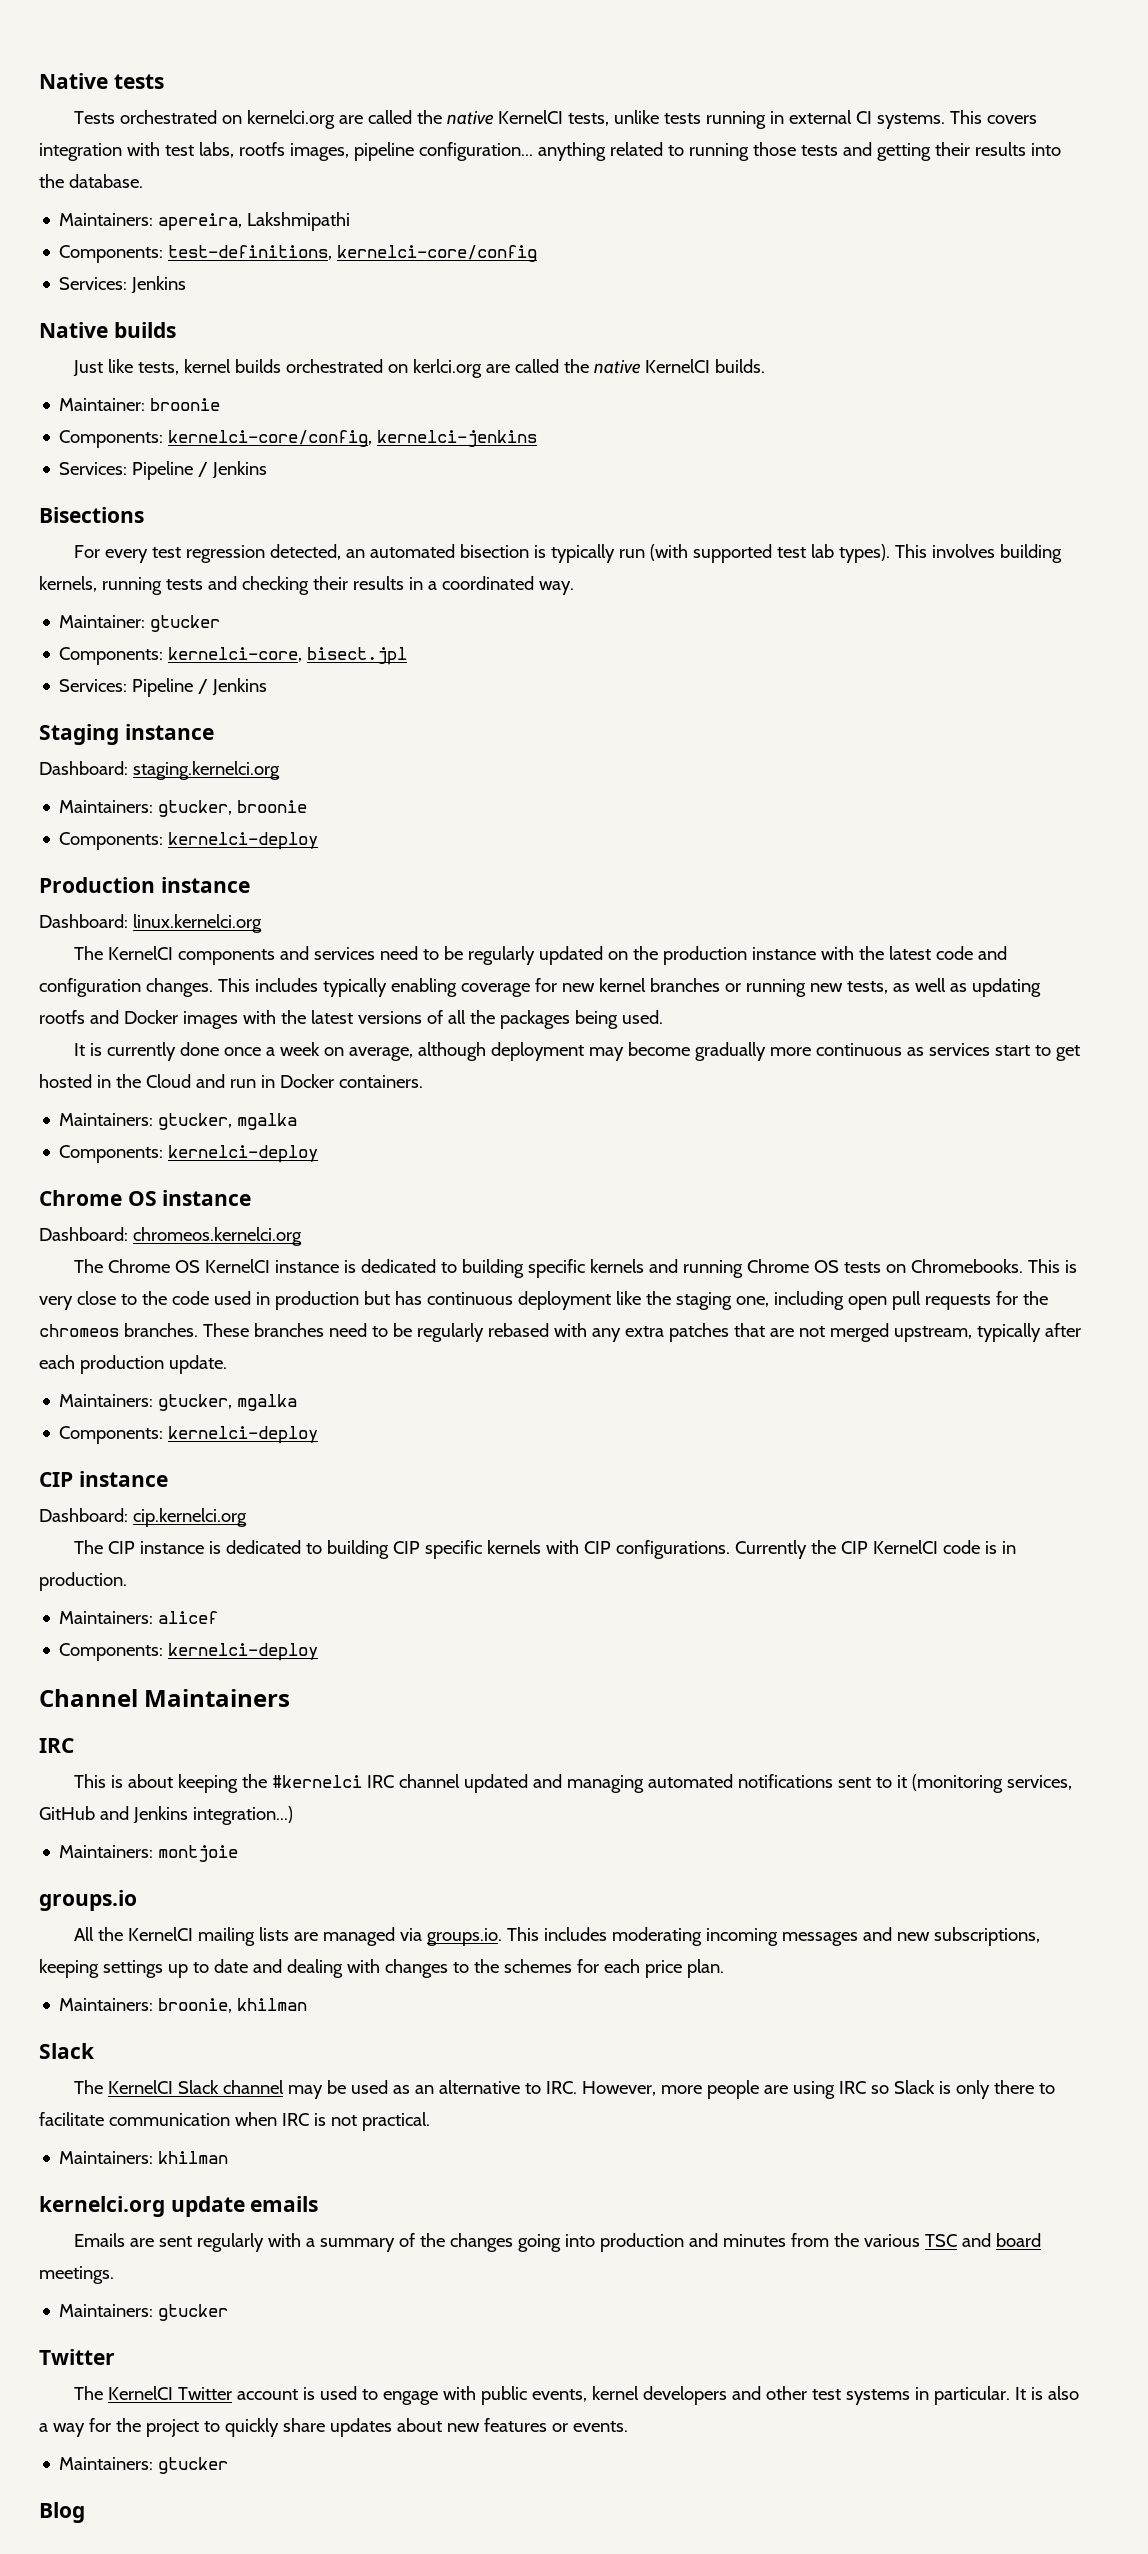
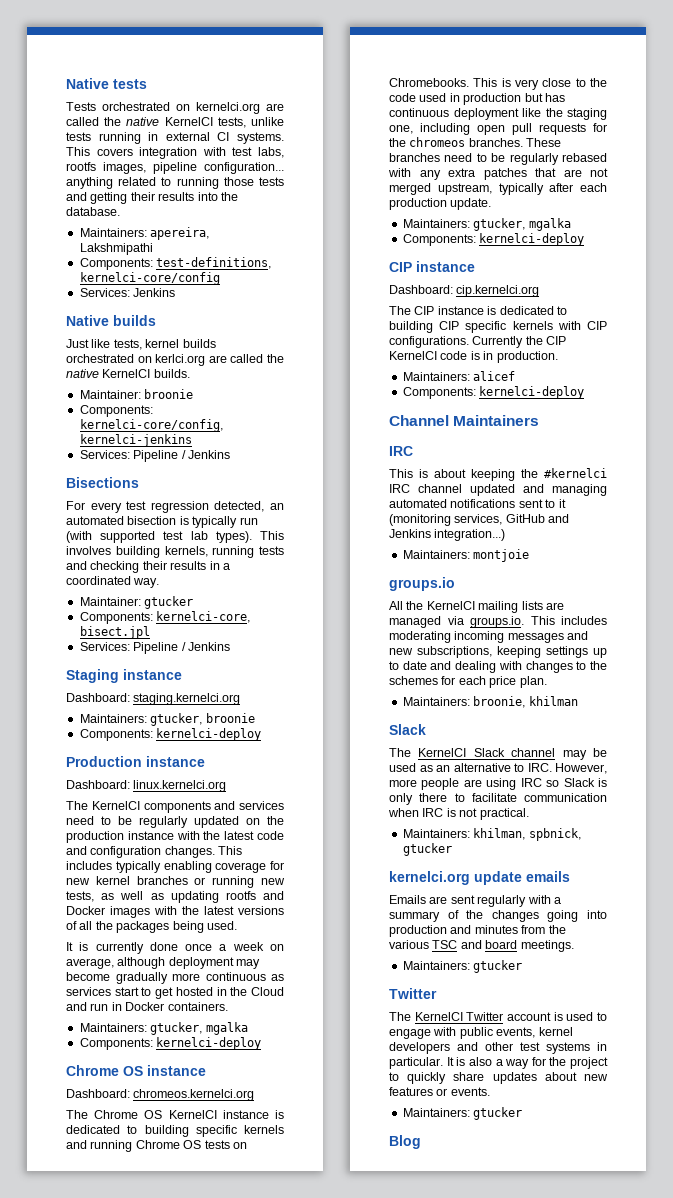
- Maintainers: khilman
+ Maintainers: khilman, spbnick, gtucker

